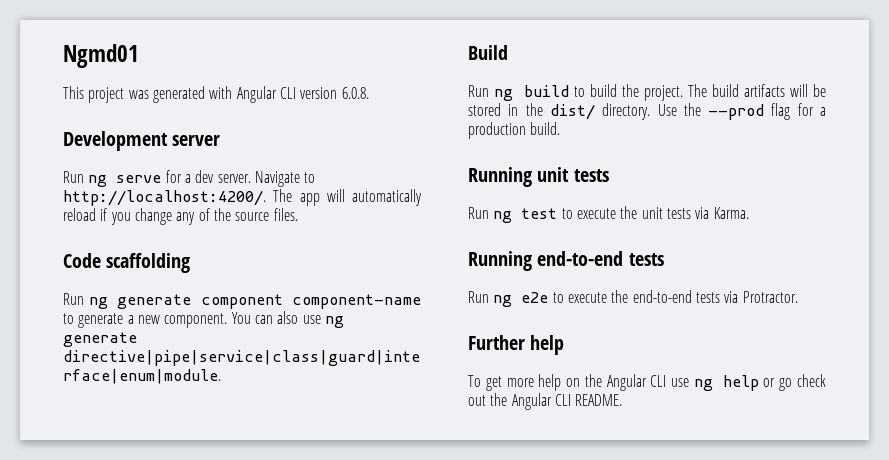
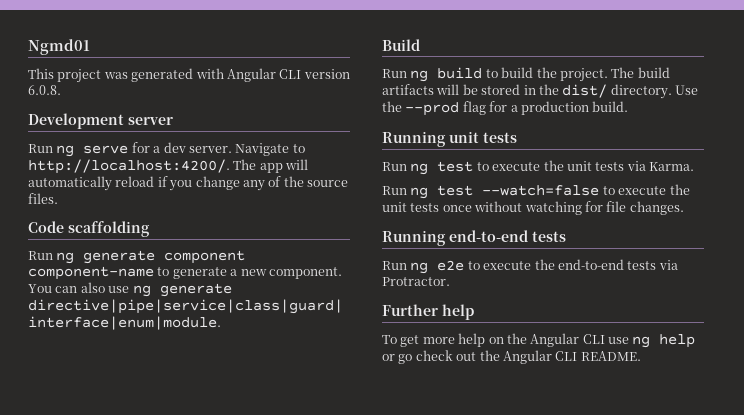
+ Run ng test --watch=false to execute the unit tests once without watching for file changes.

